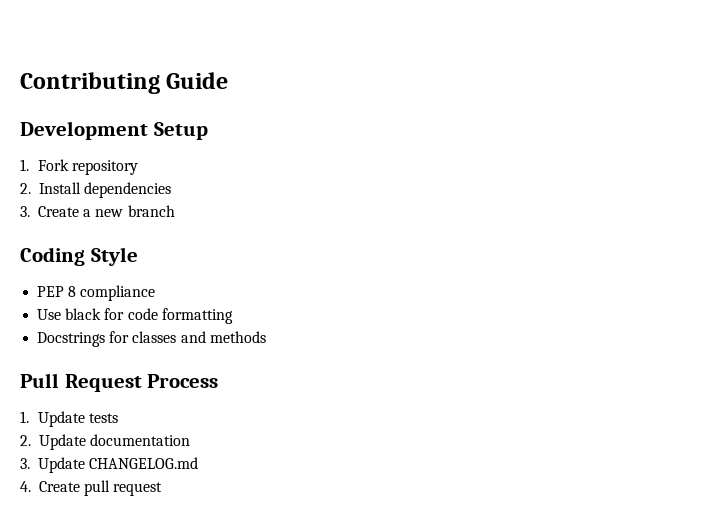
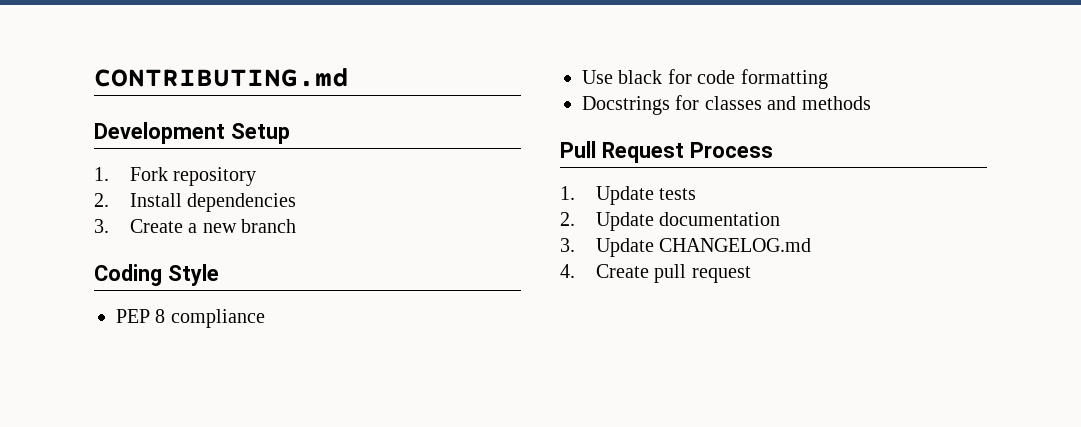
- Contributing Guide
+ CONTRIBUTING.md

